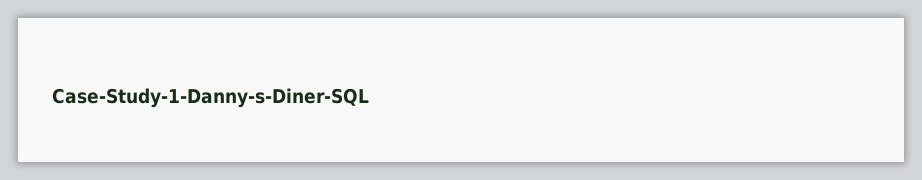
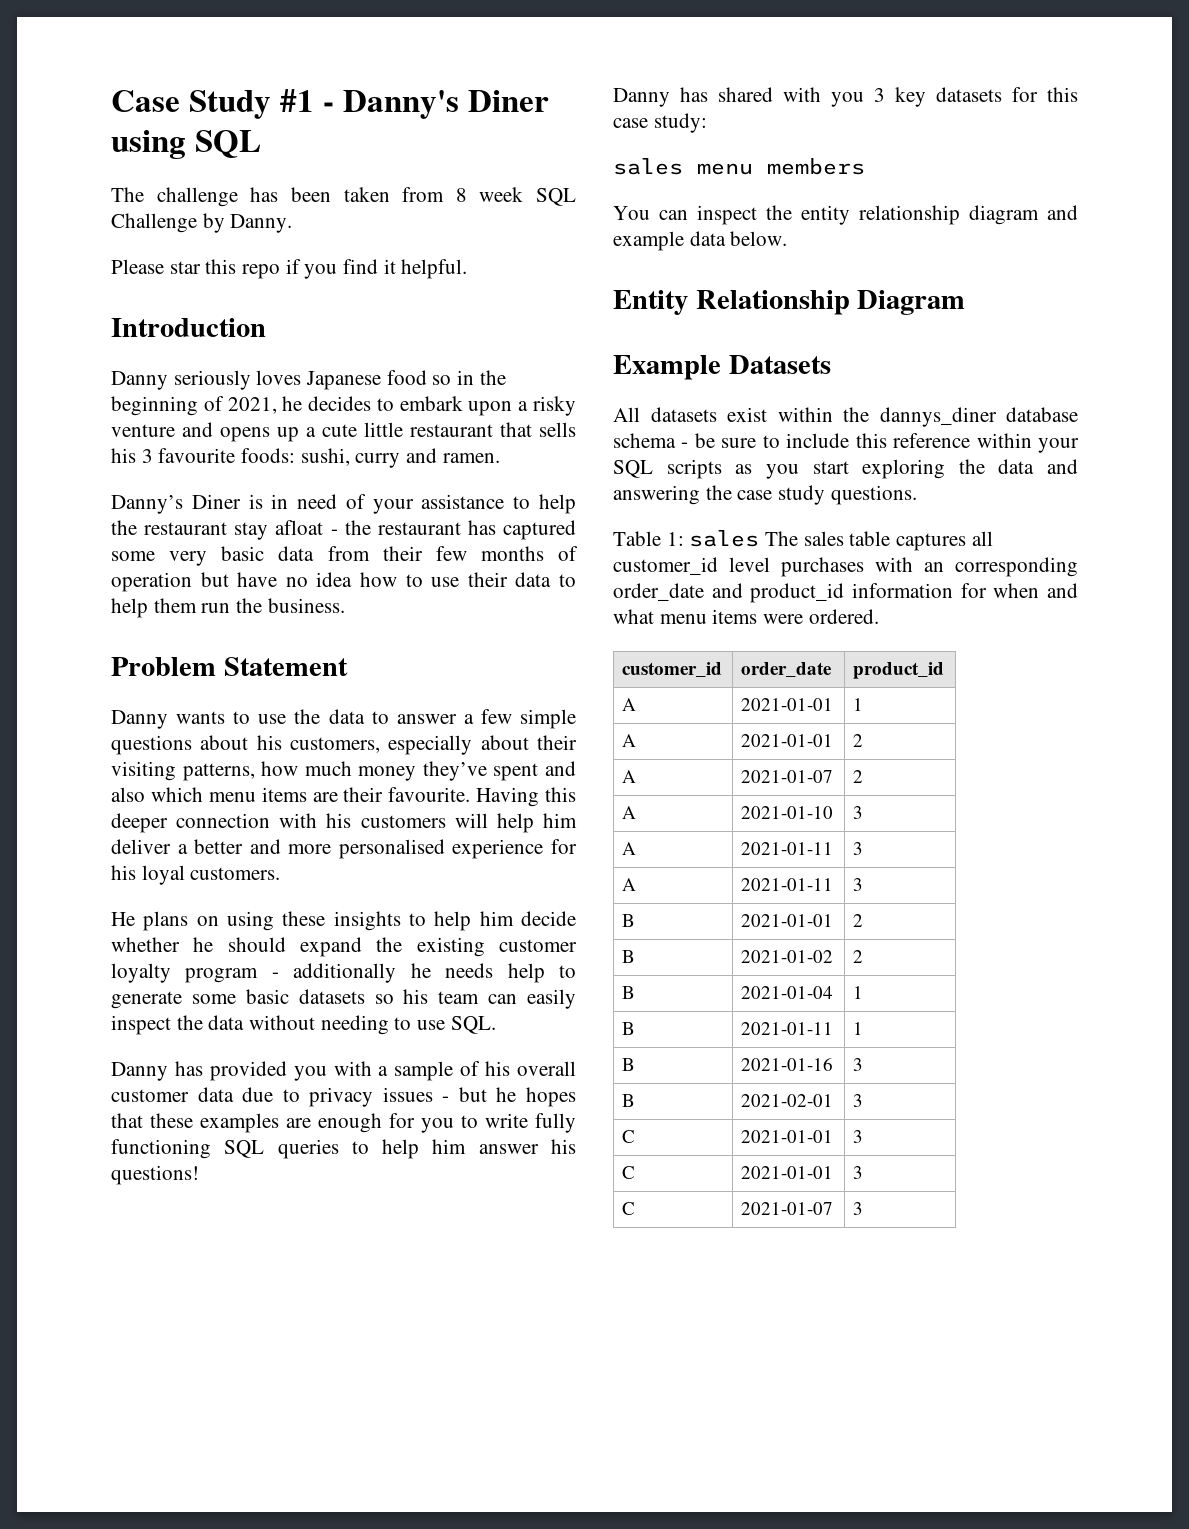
- Case-Study-1-Danny-s-Diner-SQL
+ Case Study #1 - Danny's Diner using SQL
+ The challenge has been taken from 8 week SQL Challenge by Danny.
+ Please star this repo if you find it helpful.
+ Introduction
+ Danny seriously loves Japanese food so in the beginning of 2021, he decides to embark upon a risky venture and opens up a cute little restaurant that sells his 3 favourite foods: sushi, curry and ramen.
+ Danny’s Diner is in need of your assistance to help the restaurant stay afloat - the restaurant has captured some very basic data from their few months of operation but have no idea how to use their data to help them run the business.
+ Problem Statement
+ Danny wants to use the data to answer a few simple questions about his customers, especially about their visiting patterns, how much money they’ve spent and also which menu items are their favourite. Having this deeper connection with his customers will help him deliver a better and more personalised experience for his loyal customers.
+ He plans on using these insights to help him decide whether he should expand the existing customer loyalty program - additionally he needs help to generate some basic datasets so his team can easily inspect the data without needing to use SQL.
+ Danny has provided you with a sample of his overall customer data due to privacy issues - but he hopes that these examples are enough for you to write fully functioning SQL queries to help him answer his questions!
+ Danny has shared with you 3 key datasets for this case study:
+ sales menu members
+ You can inspect the entity relationship diagram and example data below.
+ Entity Relationship Diagram
+ Example Datasets
+ All datasets exist within the dannys_diner database schema - be sure to include this reference within your SQL scripts as you start exploring the data and answering the case study questions.
+ Table 1: sales The sales table captures all customer_id level purchases with an corresponding order_date and product_id information for when and what menu items were ordered.
+ customer_id | order_date | product_id
+ A | 2021-01-01 | 1
+ A | 2021-01-01 | 2
+ A | 2021-01-07 | 2
+ A | 2021-01-10 | 3
+ A | 2021-01-11 | 3
+ A | 2021-01-11 | 3
+ B | 2021-01-01 | 2
+ B | 2021-01-02 | 2
+ B | 2021-01-04 | 1
+ B | 2021-01-11 | 1
+ B | 2021-01-16 | 3
+ B | 2021-02-01 | 3
+ C | 2021-01-01 | 3
+ C | 2021-01-01 | 3
+ C | 2021-01-07 | 3

